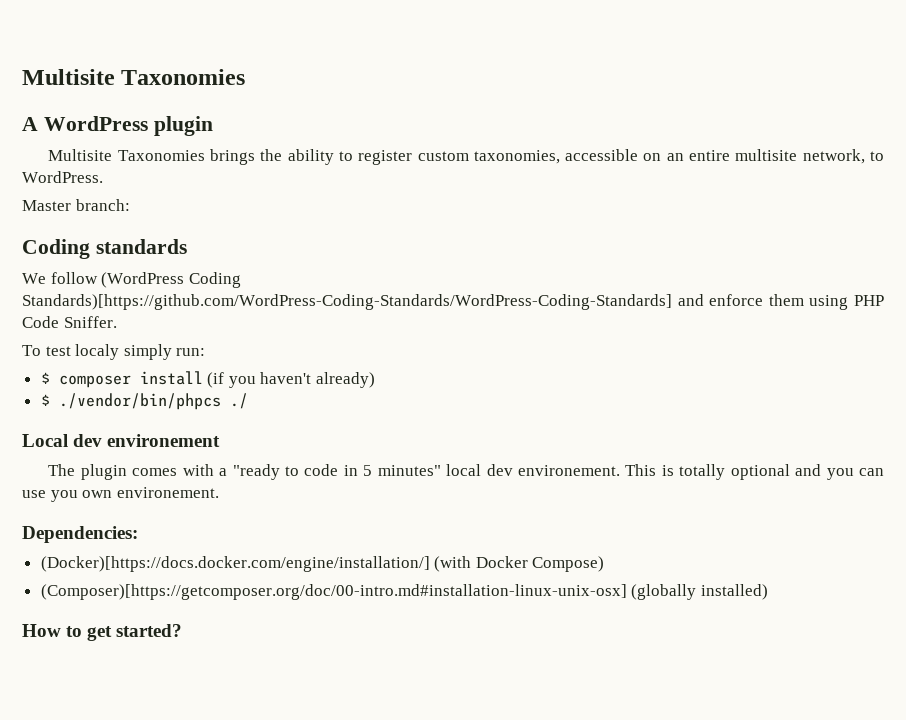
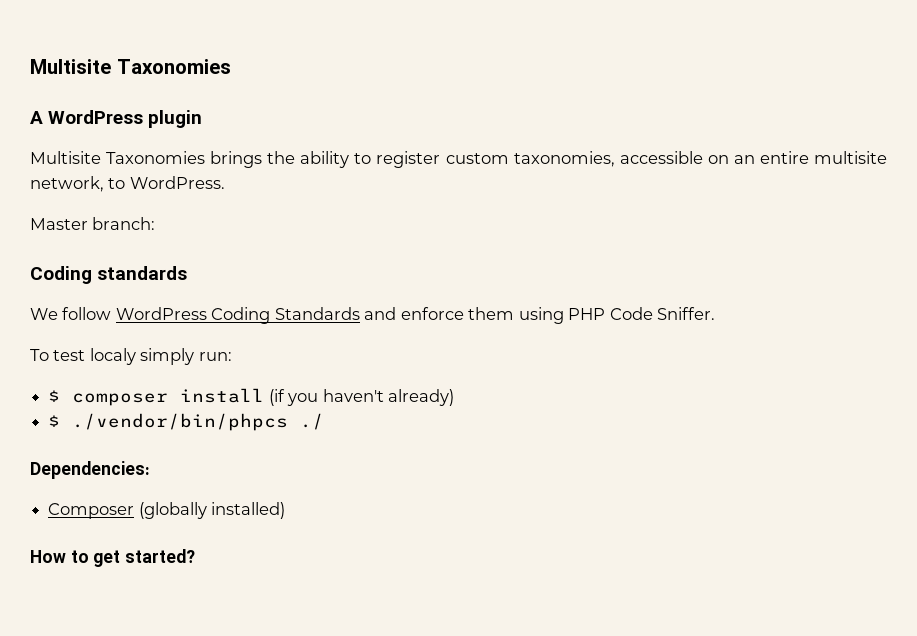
- We follow (WordPress Coding Standards)[https://github.com/WordPress-Coding-Standards/WordPress-Coding-Standards] and enforce them using PHP Code Sniffer.
+ We follow WordPress Coding Standards and enforce them using PHP Code Sniffer.
- Local dev environement
- The plugin comes with a "ready to code in 5 minutes" local dev environement. This is totally optional and you can use you own environement.
  Dependencies:
- (Docker)[https://docs.docker.com/engine/installation/] (with Docker Compose)
- (Composer)[https://getcomposer.org/doc/00-intro.md#installation-linux-unix-osx] (globally installed)
+ Composer (globally installed)

